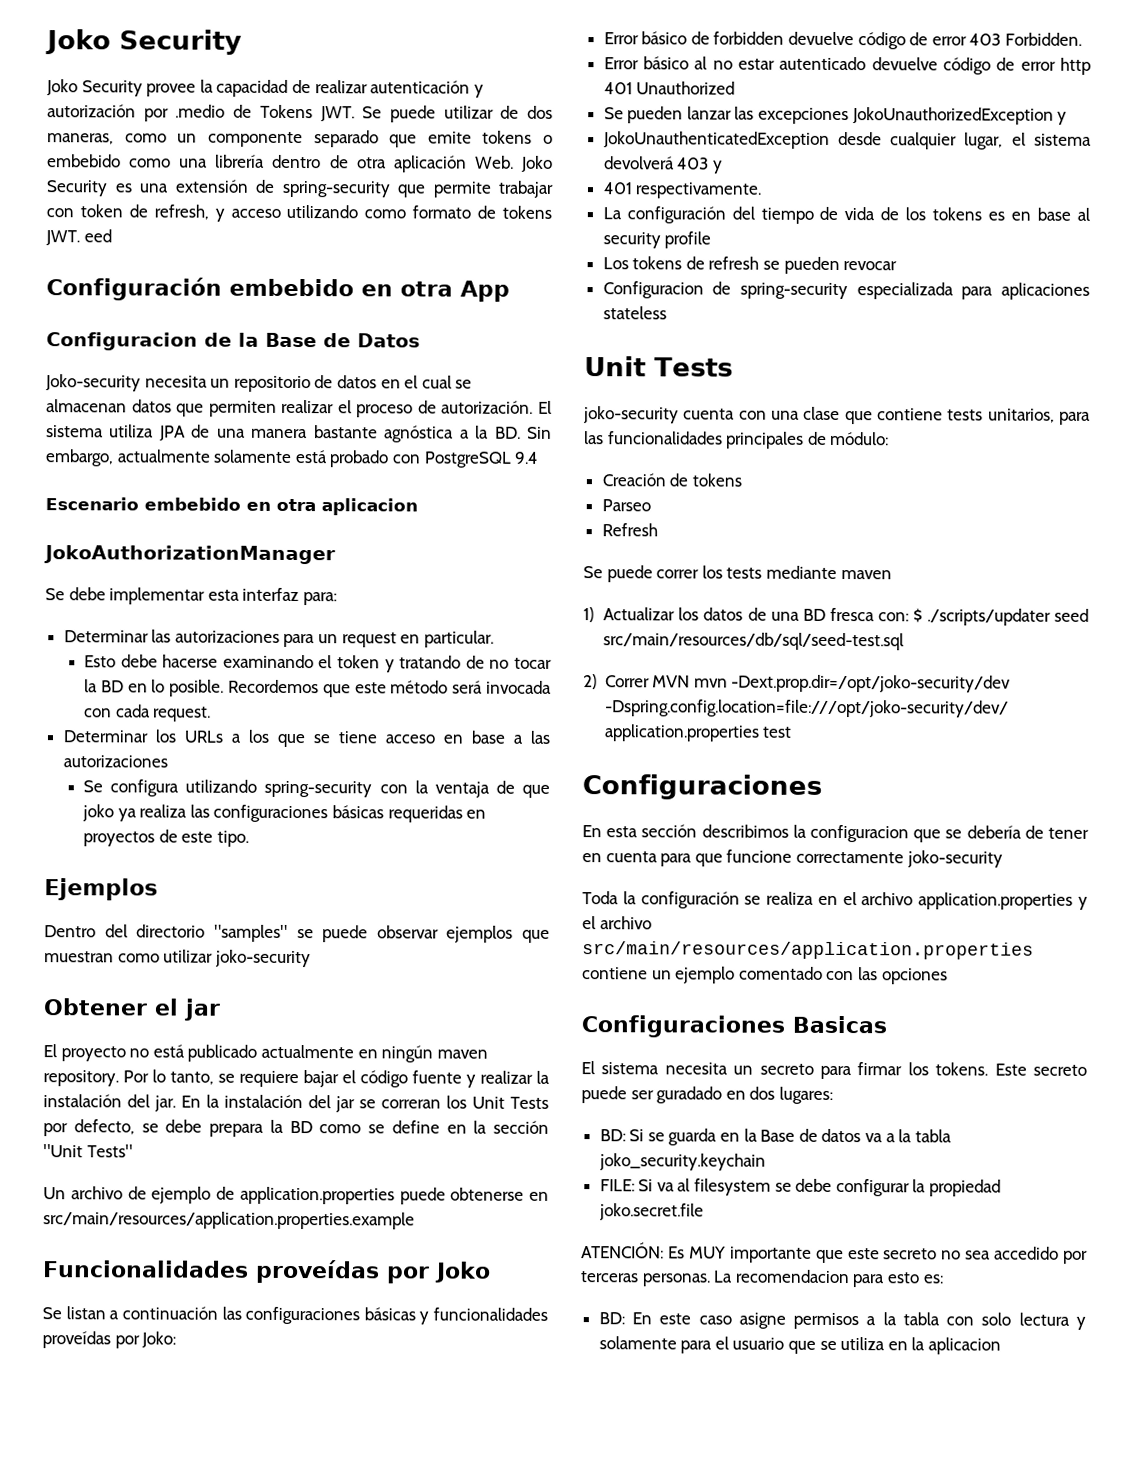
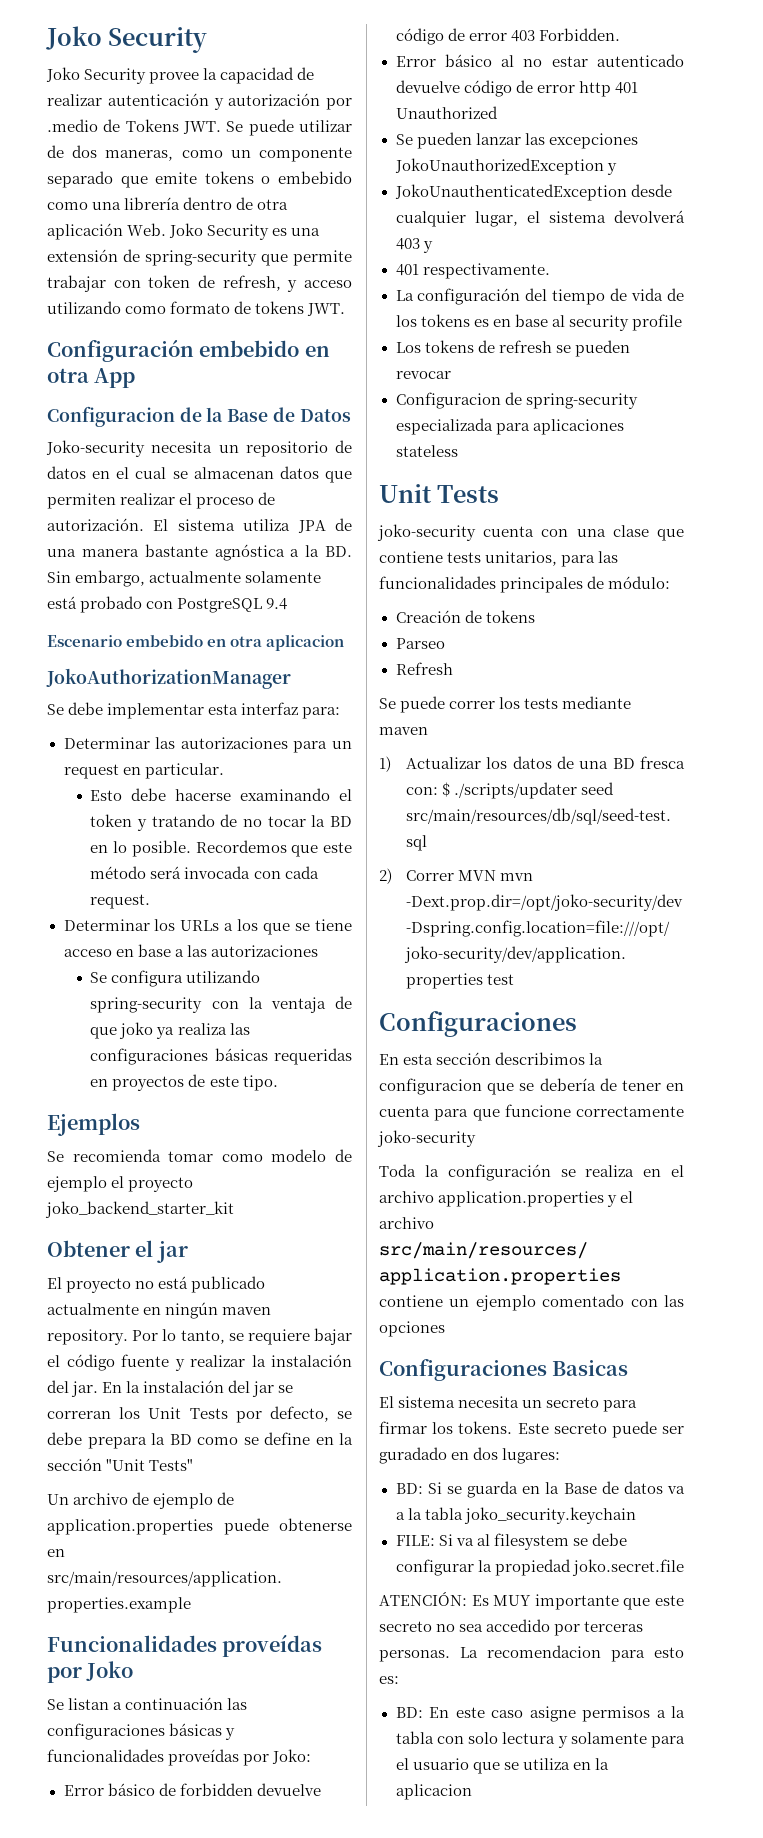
- Joko Security provee la capacidad de realizar autenticación y autorización por .medio de Tokens JWT. Se puede utilizar de dos maneras, como un componente separado que emite tokens o embebido como una librería dentro de otra aplicación Web. Joko Security es una extensión de spring-security que permite trabajar con token de refresh, y acceso utilizando como formato de tokens JWT. eed
+ Joko Security provee la capacidad de realizar autenticación y autorización por .medio de Tokens JWT. Se puede utilizar de dos maneras, como un componente separado que emite tokens o embebido como una librería dentro de otra aplicación Web. Joko Security es una extensión de spring-security que permite trabajar con token de refresh, y acceso utilizando como formato de tokens JWT.
- Dentro del directorio "samples" se puede observar ejemplos que muestran como utilizar joko-security
+ Se recomienda tomar como modelo de ejemplo el proyecto joko_backend_starter_kit

